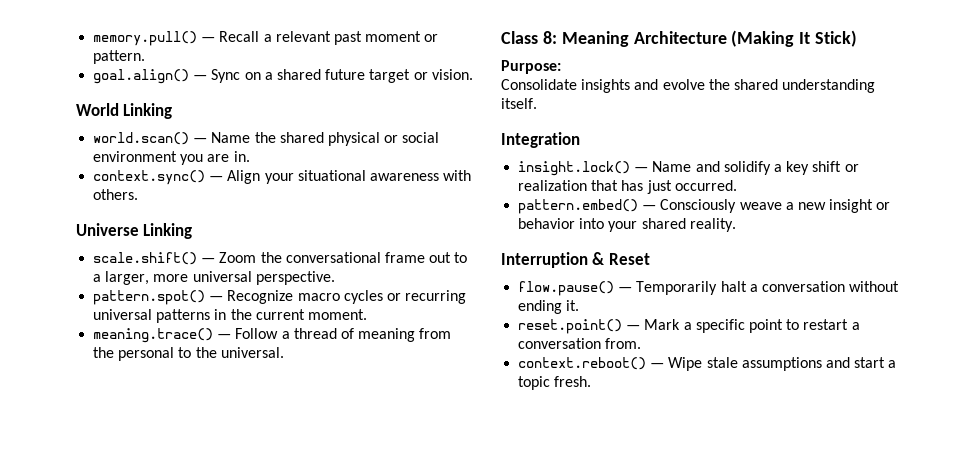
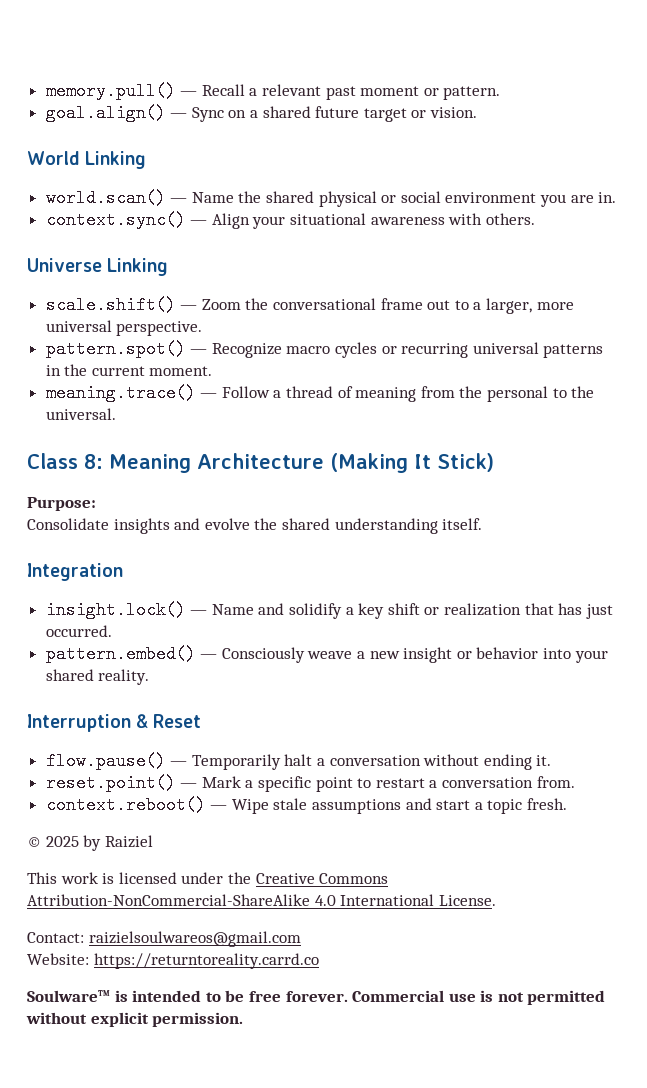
+ © 2025 by Raiziel
+ This work is licensed under the Creative Commons Attribution-NonCommercial-ShareAlike 4.0 International License.
+ Contact: raizielsoulwareos@gmail.com
+ Website: https://returntoreality.carrd.co
+ Soulware™ is intended to be free forever. Commercial use is not permitted without explicit permission.

